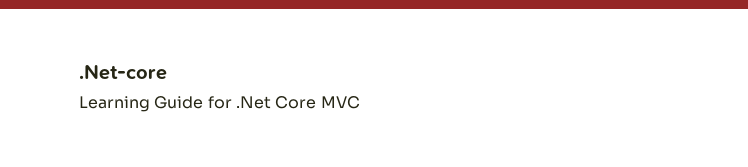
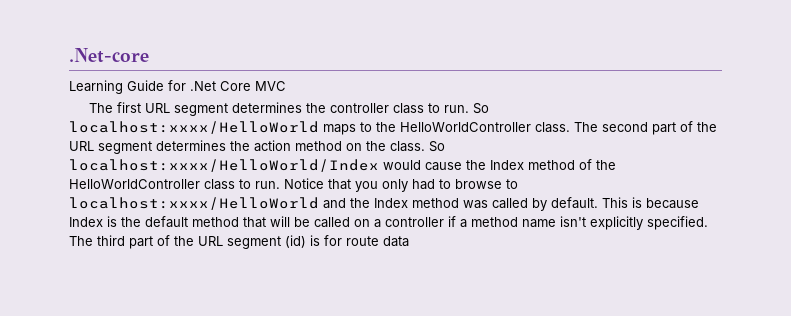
+ The first URL segment determines the controller class to run. So localhost:xxxx/HelloWorld maps to the HelloWorldController class. The second part of the URL segment determines the action method on the class. So localhost:xxxx/HelloWorld/Index would cause the Index method of the HelloWorldController class to run. Notice that you only had to browse to localhost:xxxx/HelloWorld and the Index method was called by default. This is because Index is the default method that will be called on a controller if a method name isn't explicitly specified. The third part of the URL segment (id) is for route data

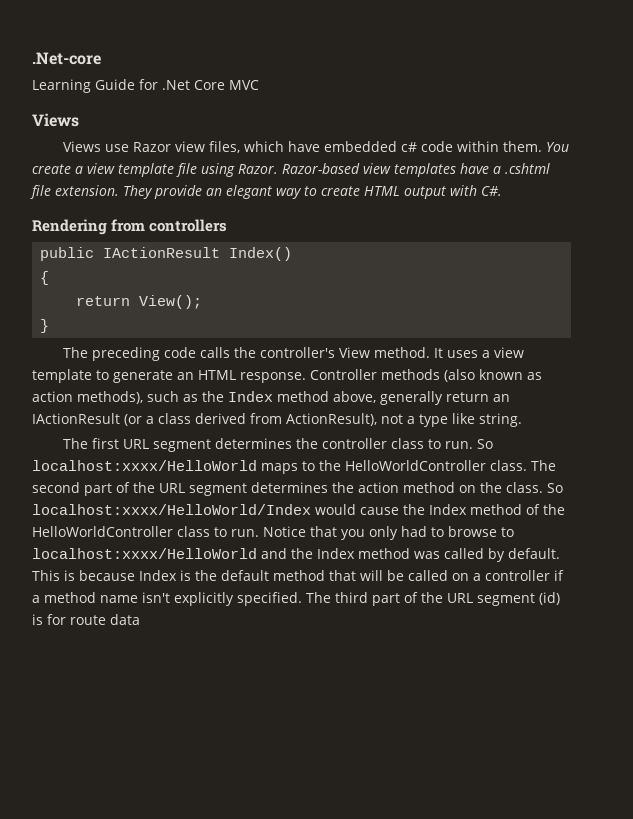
  Learning Guide for .Net Core MVC
+ Views
+ Views use Razor view files, which have embedded c# code within them. You create a view template file using Razor. Razor-based view templates have a .cshtml file extension. They provide an elegant way to create HTML output with C#.
+ Rendering from controllers
+ public IActionResult Index()
+ {
+ return View();
+ }
+ The preceding code calls the controller's View method. It uses a view template to generate an HTML response. Controller methods (also known as action methods), such as the Index method above, generally return an IActionResult (or a class derived from ActionResult), not a type like string.

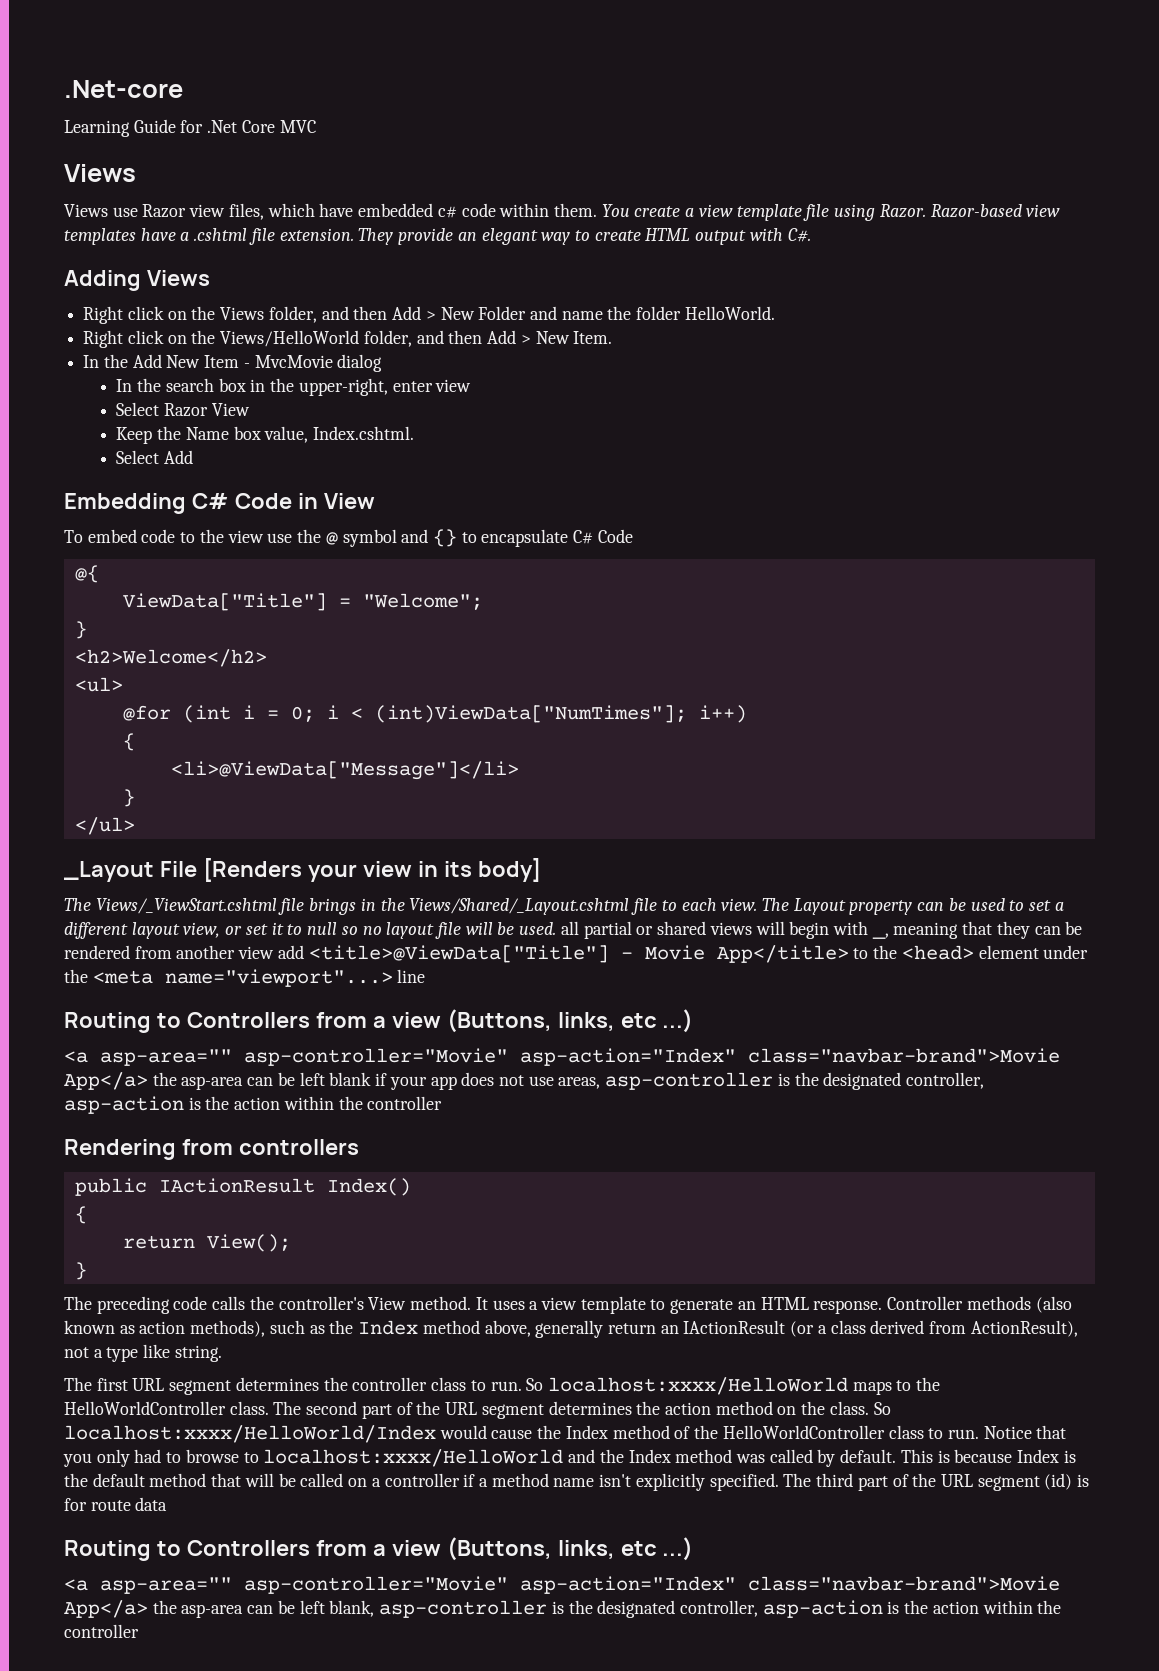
+ Adding Views
+ Right click on the Views folder, and then Add > New Folder and name the folder HelloWorld.
+ Right click on the Views/HelloWorld folder, and then Add > New Item.
+ In the Add New Item - MvcMovie dialog
+ In the search box in the upper-right, enter view
+ Select Razor View
+ Keep the Name box value, Index.cshtml.
+ Select Add
+ Embedding C# Code in View
+ To embed code to the view use the @ symbol and {} to encapsulate C# Code
+ @{
+ ViewData["Title"] = "Welcome";
+ }
+ <h2>Welcome</h2>
+ <ul>
+ @for (int i = 0; i < (int)ViewData["NumTimes"]; i++)
+ {
+ <li>@ViewData["Message"]</li>
+ }
+ </ul>
+ _Layout File [Renders your view in its body]
+ The Views/_ViewStart.cshtml file brings in the Views/Shared/_Layout.cshtml file to each view. The Layout property can be used to set a different layout view, or set it to null so no layout file will be used. all partial or shared views will begin with _, meaning that they can be rendered from another view add <title>@ViewData["Title"] - Movie App</title> to the <head> element under the <meta name="viewport"...> line
+ Routing to Controllers from a view (Buttons, links, etc ...)
+ <a asp-area="" asp-controller="Movie" asp-action="Index" class="navbar-brand">Movie App</a> the asp-area can be left blank if your app does not use areas, asp-controller is the designated controller, asp-action is the action within the controller
  The third part of the URL segment (id) is for route data
+ Routing to Controllers from a view (Buttons, links, etc ...)
+ <a asp-area="" asp-controller="Movie" asp-action="Index" class="navbar-brand">Movie App</a> the asp-area can be left blank, asp-controller is the designated controller, asp-action is the action within the controller

